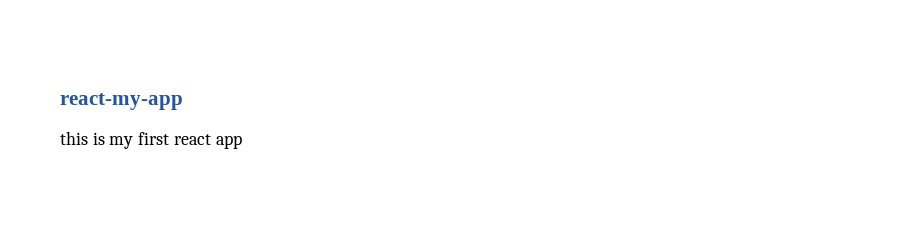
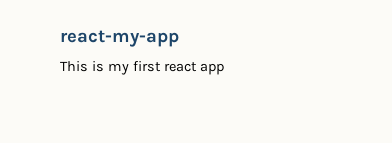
- this is my first react app
+ This is my first react app

